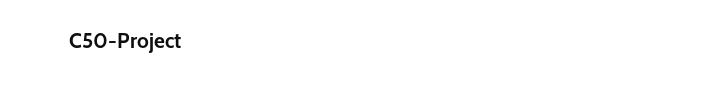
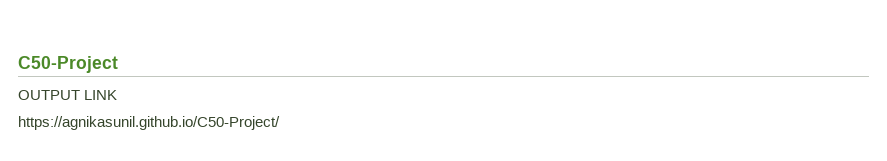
+ OUTPUT LINK
+ https://agnikasunil.github.io/C50-Project/

